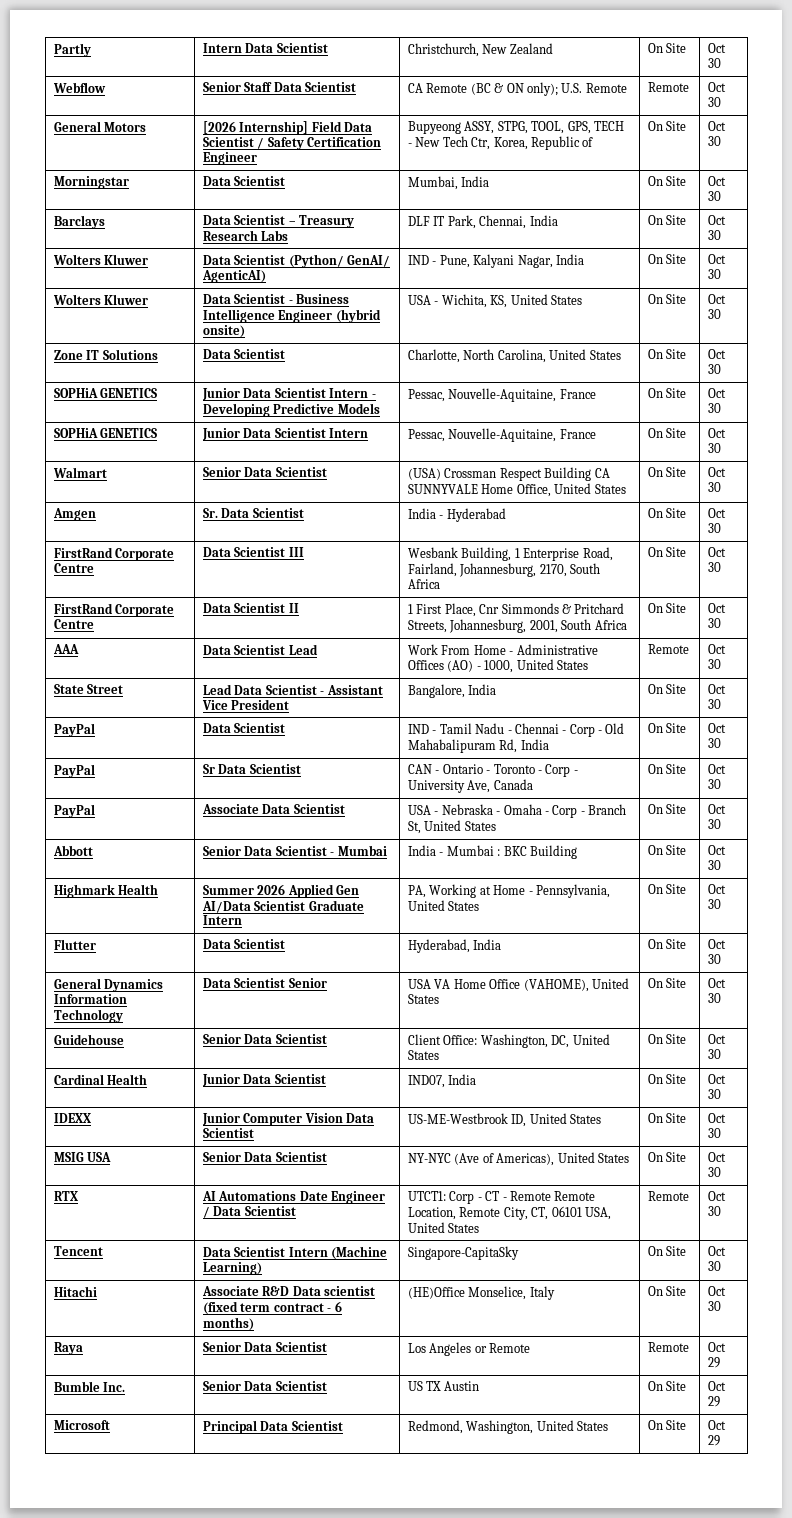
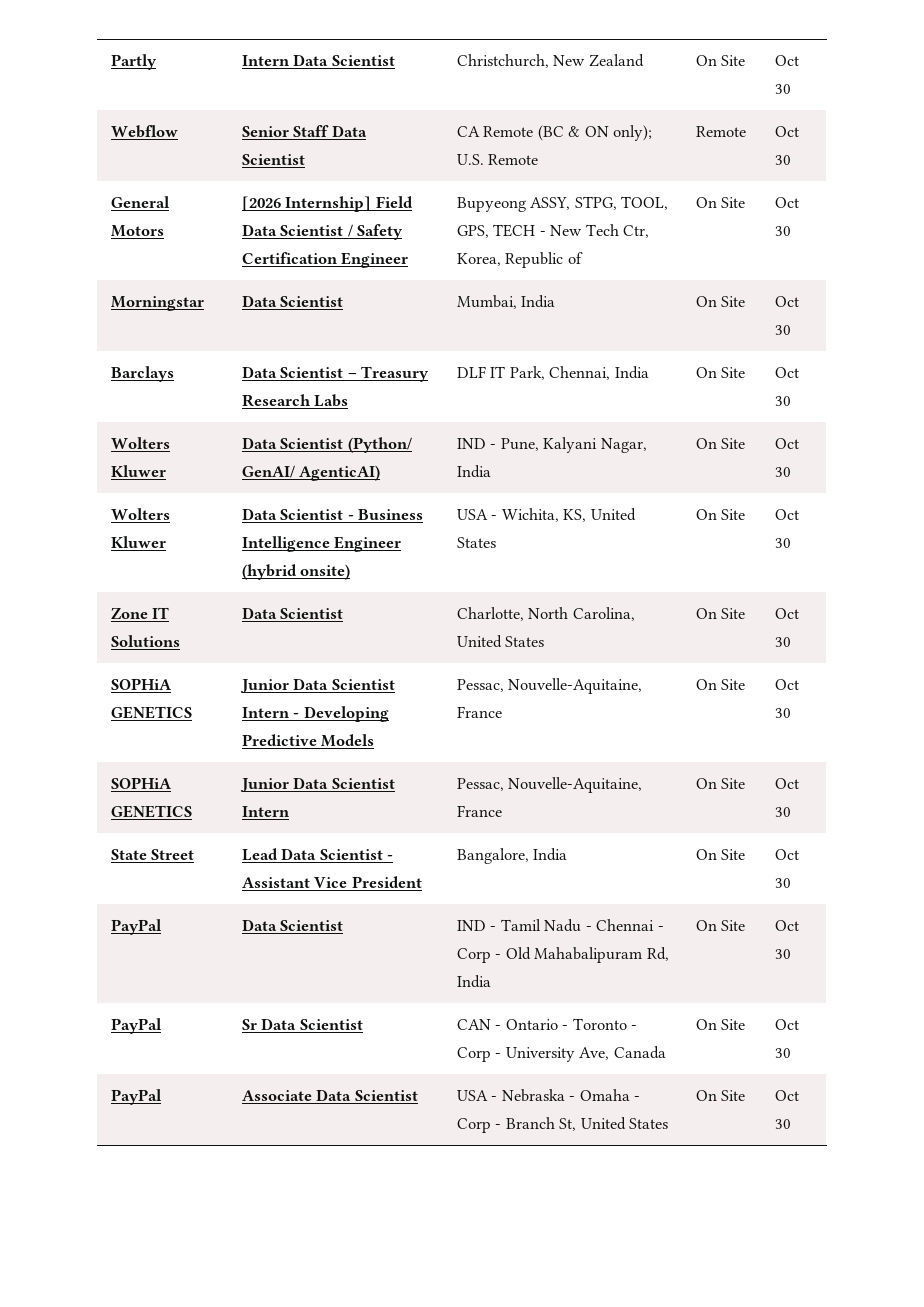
- Walmart | Senior Data Scientist | (USA) Crossman Respect Building CA SUNNYVALE Home Office, United States | On Site | Oct 30
- Amgen | Sr. Data Scientist | India - Hyderabad | On Site | Oct 30
- FirstRand Corporate Centre | Data Scientist III | Wesbank Building, 1 Enterprise Road, Fairland, Johannesburg, 2170, South Africa | On Site | Oct 30
- FirstRand Corporate Centre | Data Scientist II | 1 First Place, Cnr Simmonds & Pritchard Streets, Johannesburg, 2001, South Africa | On Site | Oct 30
- AAA | Data Scientist Lead | Work From Home - Administrative Offices (AO) - 1000, United States | Remote | Oct 30
- Abbott | Senior Data Scientist - Mumbai | India - Mumbai : BKC Building | On Site | Oct 30
- Highmark Health | Summer 2026 Applied Gen AI/Data Scientist Graduate Intern | PA, Working at Home - Pennsylvania, United States | On Site | Oct 30
- Flutter | Data Scientist | Hyderabad, India | On Site | Oct 30
- General Dynamics Information Technology | Data Scientist Senior | USA VA Home Office (VAHOME), United States | On Site | Oct 30
- Guidehouse | Senior Data Scientist | Client Office: Washington, DC, United States | On Site | Oct 30
- Cardinal Health | Junior Data Scientist | IND07, India | On Site | Oct 30
- IDEXX | Junior Computer Vision Data Scientist | US-ME-Westbrook ID, United States | On Site | Oct 30
- MSIG USA | Senior Data Scientist | NY-NYC (Ave of Americas), United States | On Site | Oct 30
- RTX | AI Automations Date Engineer / Data Scientist | UTCT1: Corp - CT - Remote Remote Location, Remote City, CT, 06101 USA, United States | Remote | Oct 30
- Tencent | Data Scientist Intern (Machine Learning) | Singapore-CapitaSky | On Site | Oct 30
- Hitachi | Associate R&D Data scientist (fixed term contract - 6 months) | (HE)Office Monselice, Italy | On Site | Oct 30
- Raya | Senior Data Scientist | Los Angeles or Remote | Remote | Oct 29
- Bumble Inc. | Senior Data Scientist | US TX Austin | On Site | Oct 29
- Microsoft | Principal Data Scientist | Redmond, Washington, United States | On Site | Oct 29

